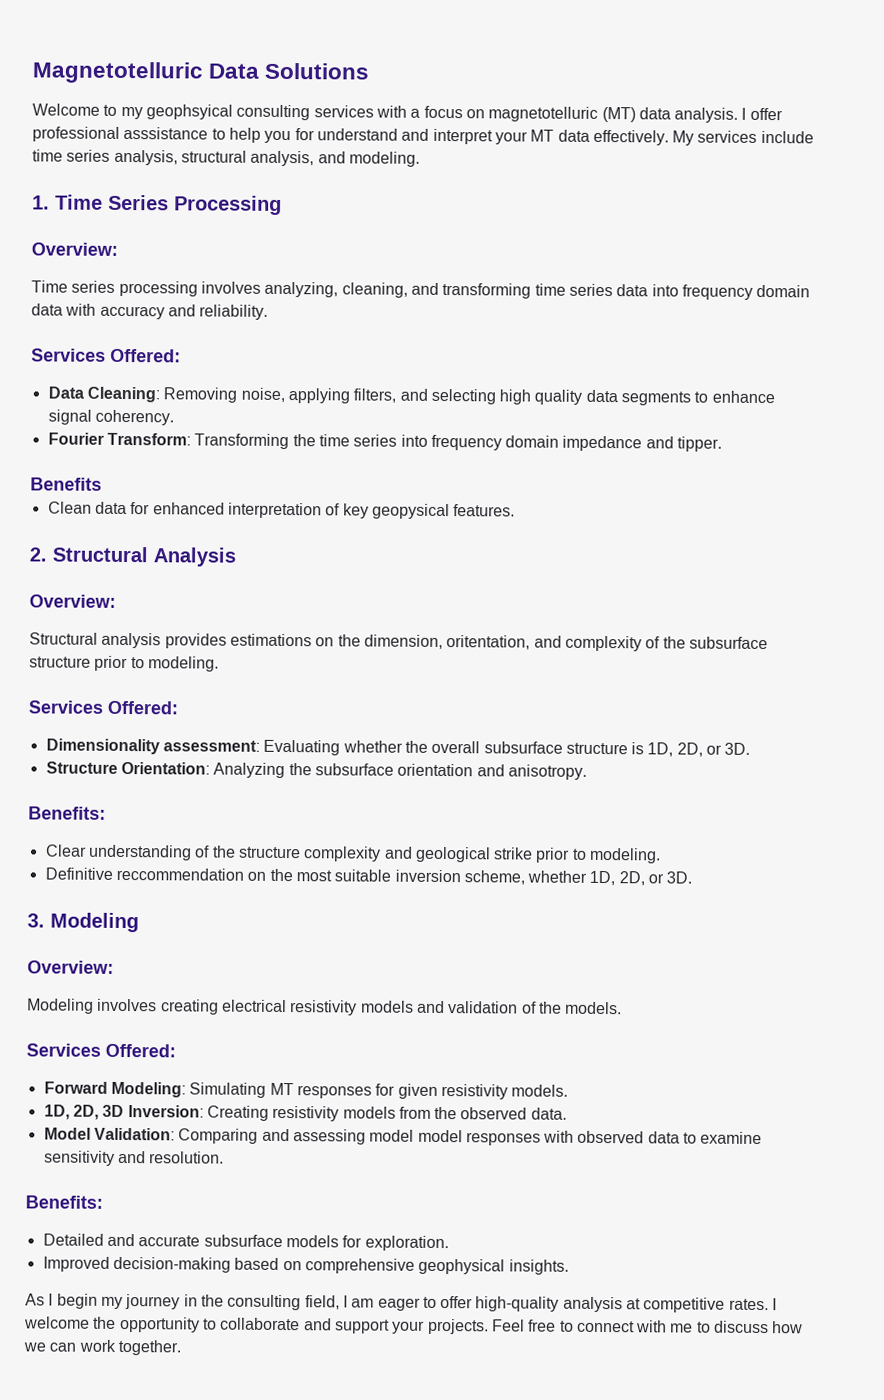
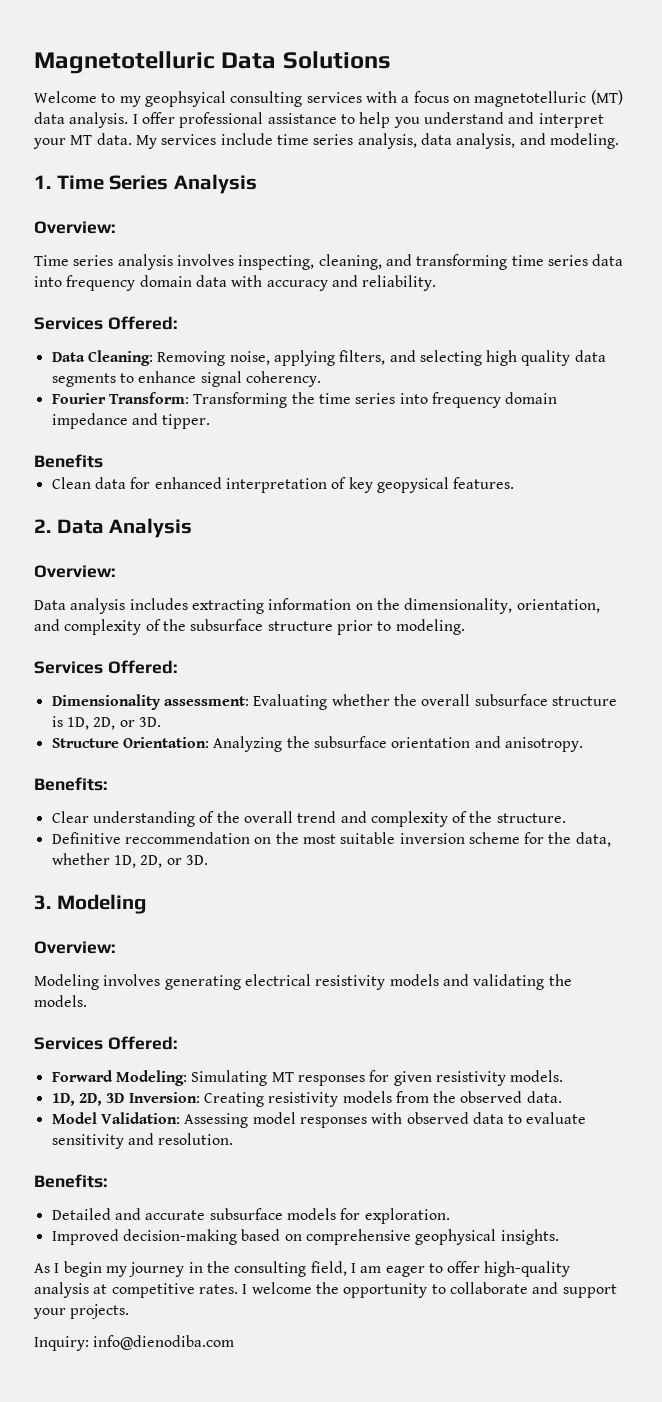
- I offer professional asssistance to help you for understand and interpret your MT data effectively.
+ I offer professional assistance to help you understand and interpret your MT data.
- My services include time series analysis, structural analysis, and modeling.
+ My services include time series analysis, data analysis, and modeling.
- 1. Time Series Processing
+ 1. Time Series Analysis
- Time series processing involves analyzing, cleaning, and transforming time series data into frequency domain data with accuracy and reliability.
+ Time series analysis involves inspecting, cleaning, and transforming time series data into frequency domain data with accuracy and reliability.
- 2. Structural Analysis
+ 2. Data Analysis
  Overview:
- Structural analysis provides estimations on the dimension, oritentation, and complexity of the subsurface structure prior to modeling.
+ Data analysis includes extracting information on the dimensionality, orientation, and complexity of the subsurface structure prior to modeling.
- Clear understanding of the structure complexity and geological strike prior to modeling.
+ Clear understanding of the overall trend and complexity of the structure.
- Definitive reccommendation on the most suitable inversion scheme, whether 1D, 2D, or 3D.
+ Definitive reccommendation on the most suitable inversion scheme for the data, whether 1D, 2D, or 3D.
- Modeling involves creating electrical resistivity models and validation of the models.
+ Modeling involves generating electrical resistivity models and validating the models.
- Model Validation: Comparing and assessing model model responses with observed data to examine sensitivity and resolution.
+ Model Validation: Assessing model responses with observed data to evaluate sensitivity and resolution.
- I welcome the opportunity to collaborate and support your projects. Feel free to connect with me to discuss how we can work together.
+ I welcome the opportunity to collaborate and support your projects.
+ Inquiry: info@dienodiba.com

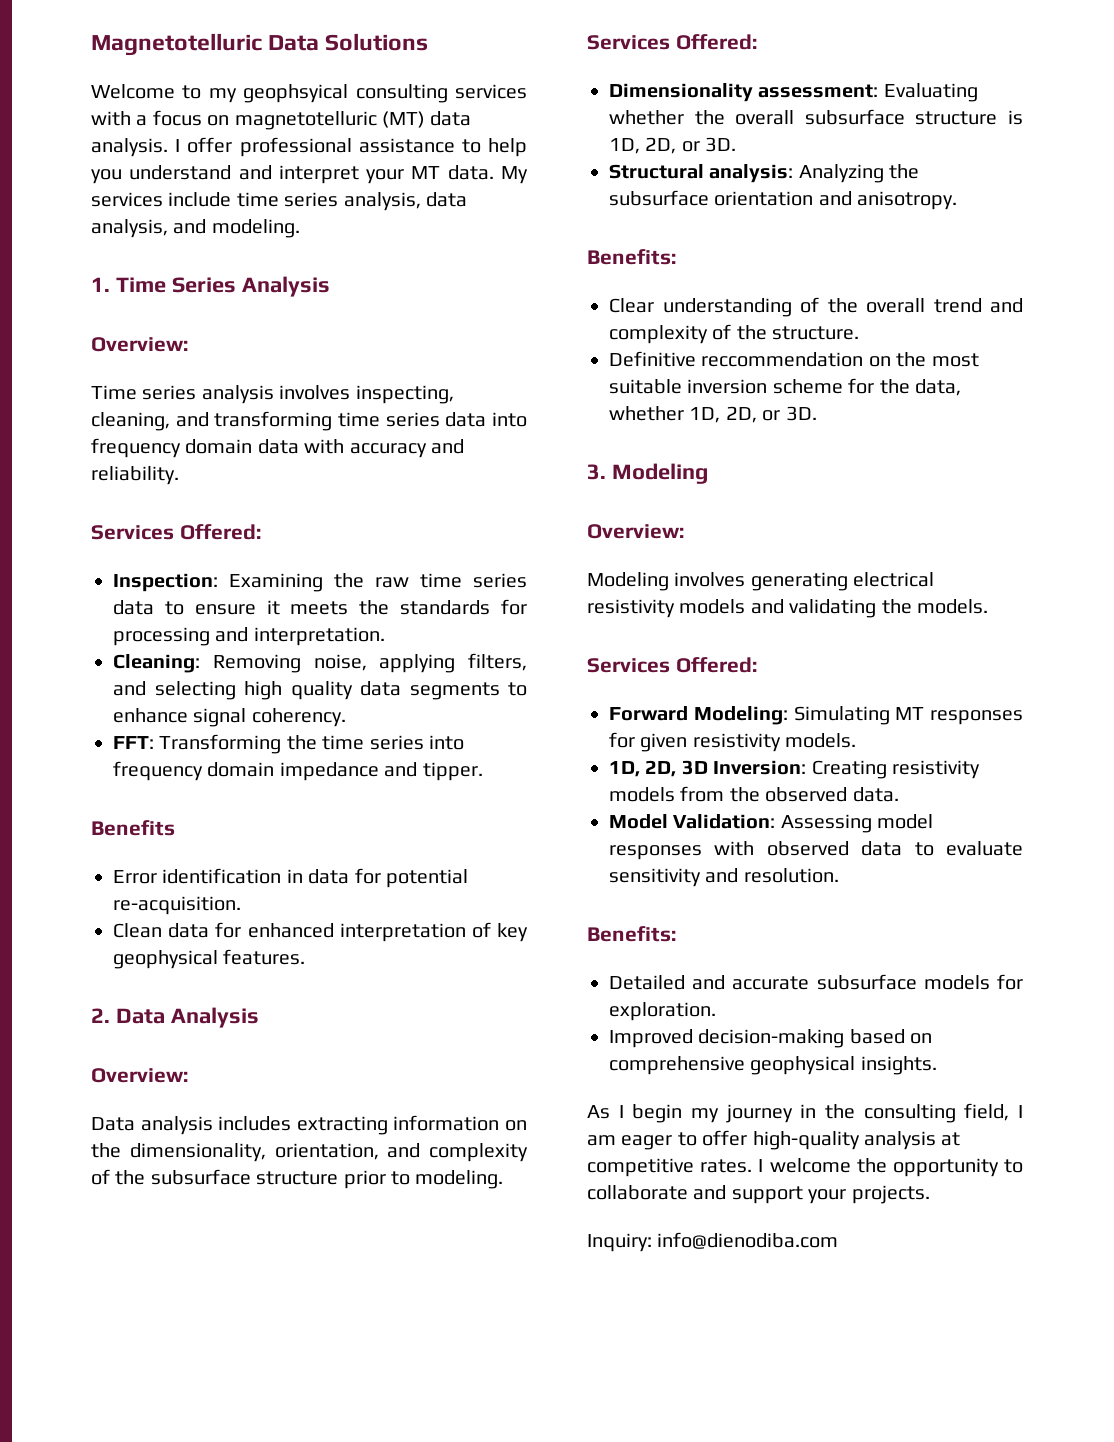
- Data Cleaning: Removing noise, applying filters, and selecting high quality data segments to enhance signal coherency.
+ Inspection: Examining the raw time series data to ensure it meets the standards for processing and interpretation.
+ Cleaning: Removing noise, applying filters, and selecting high quality data segments to enhance signal coherency.
- Fourier Transform: Transforming the time series into frequency domain impedance and tipper.
+ FFT: Transforming the time series into frequency domain impedance and tipper.
+ Error identification in data for potential re-acquisition.
- Clean data for enhanced interpretation of key geopysical features.
+ Clean data for enhanced interpretation of key geophysical features.
- Structure Orientation: Analyzing the subsurface orientation and anisotropy.
+ Structural analysis: Analyzing the subsurface orientation and anisotropy.

